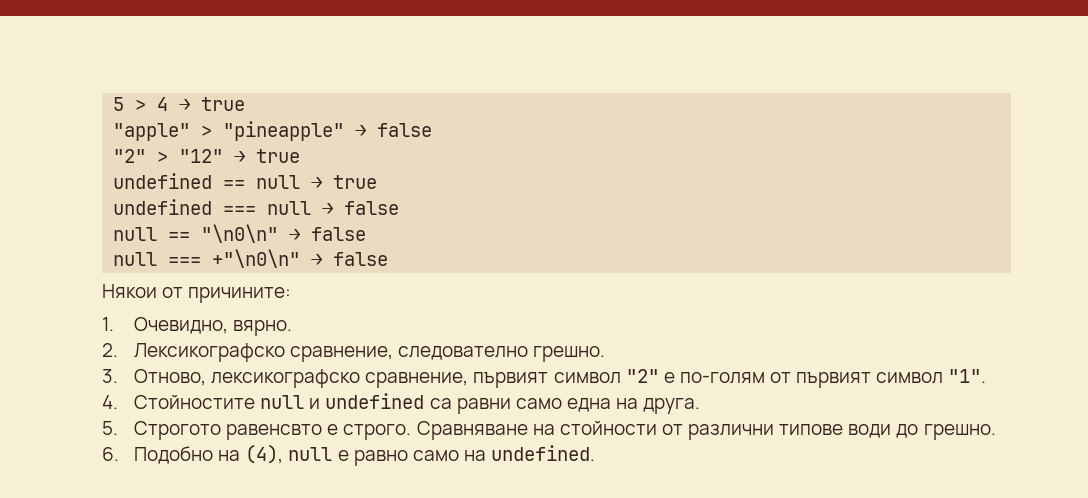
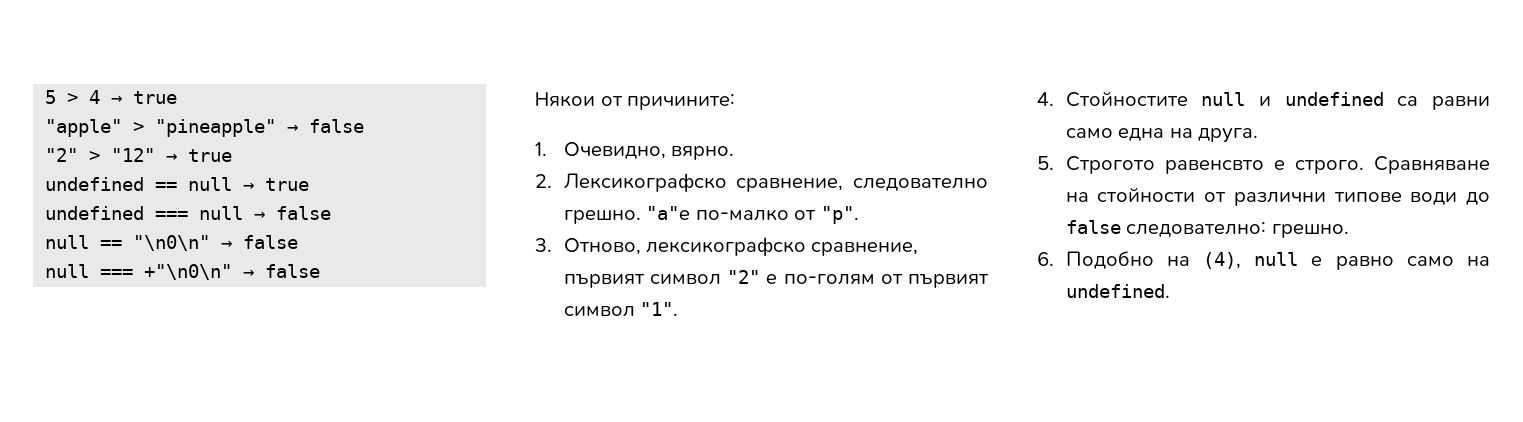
+ "a"е по-малко от "p".
- Сравняване на стойности от различни типове води до грешно.
+ Сравняване на стойности от различни типове води до false следователно: грешно.

